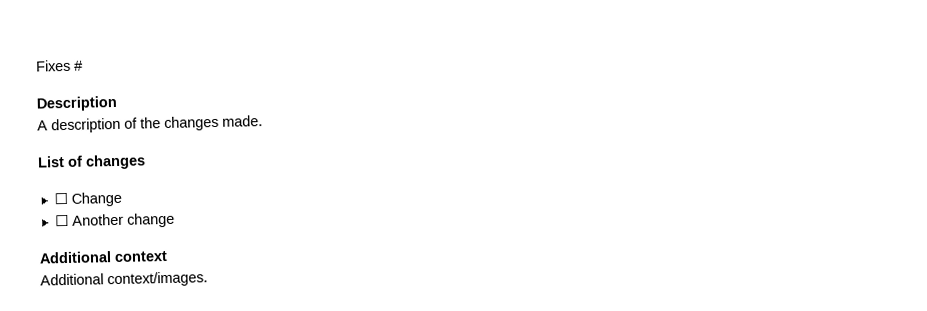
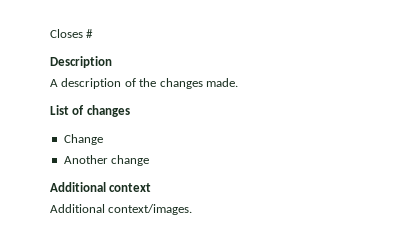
- Fixes #
+ Closes #
- ☐ Change
+ Change
- ☐ Another change
+ Another change

